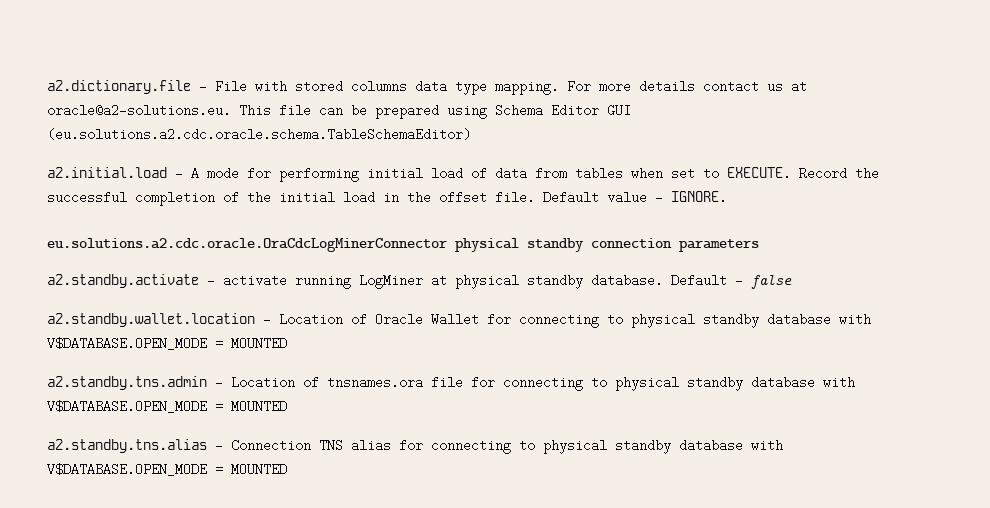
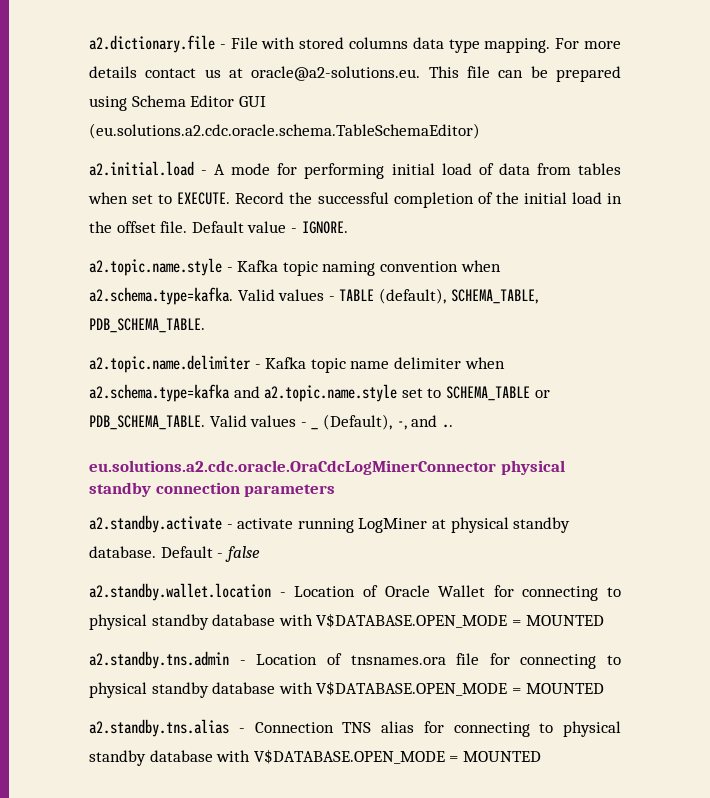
+ a2.topic.name.style - Kafka topic naming convention when a2.schema.type=kafka. Valid values - TABLE (default), SCHEMA_TABLE, PDB_SCHEMA_TABLE.
+ a2.topic.name.delimiter - Kafka topic name delimiter when a2.schema.type=kafka and a2.topic.name.style set to SCHEMA_TABLE or PDB_SCHEMA_TABLE. Valid values - _ (Default), -, and ..

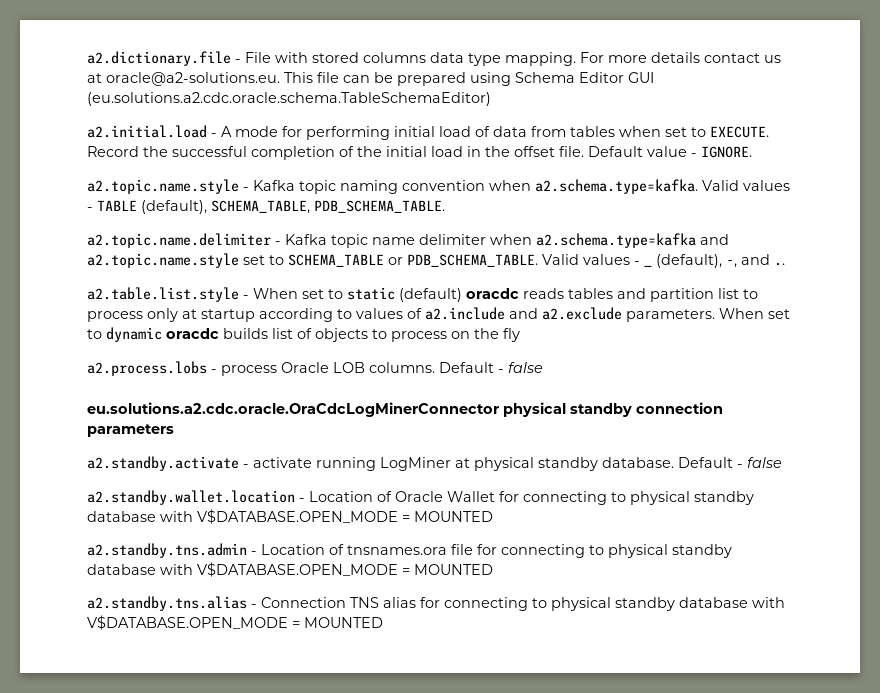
- Valid values - _ (Default), -, and ..
+ Valid values - _ (default), -, and ..
+ a2.table.list.style - When set to static (default) oracdc reads tables and partition list to process only at startup according to values of a2.include and a2.exclude parameters. When set to dynamic oracdc builds list of objects to process on the fly
+ a2.process.lobs - process Oracle LOB columns. Default - false

